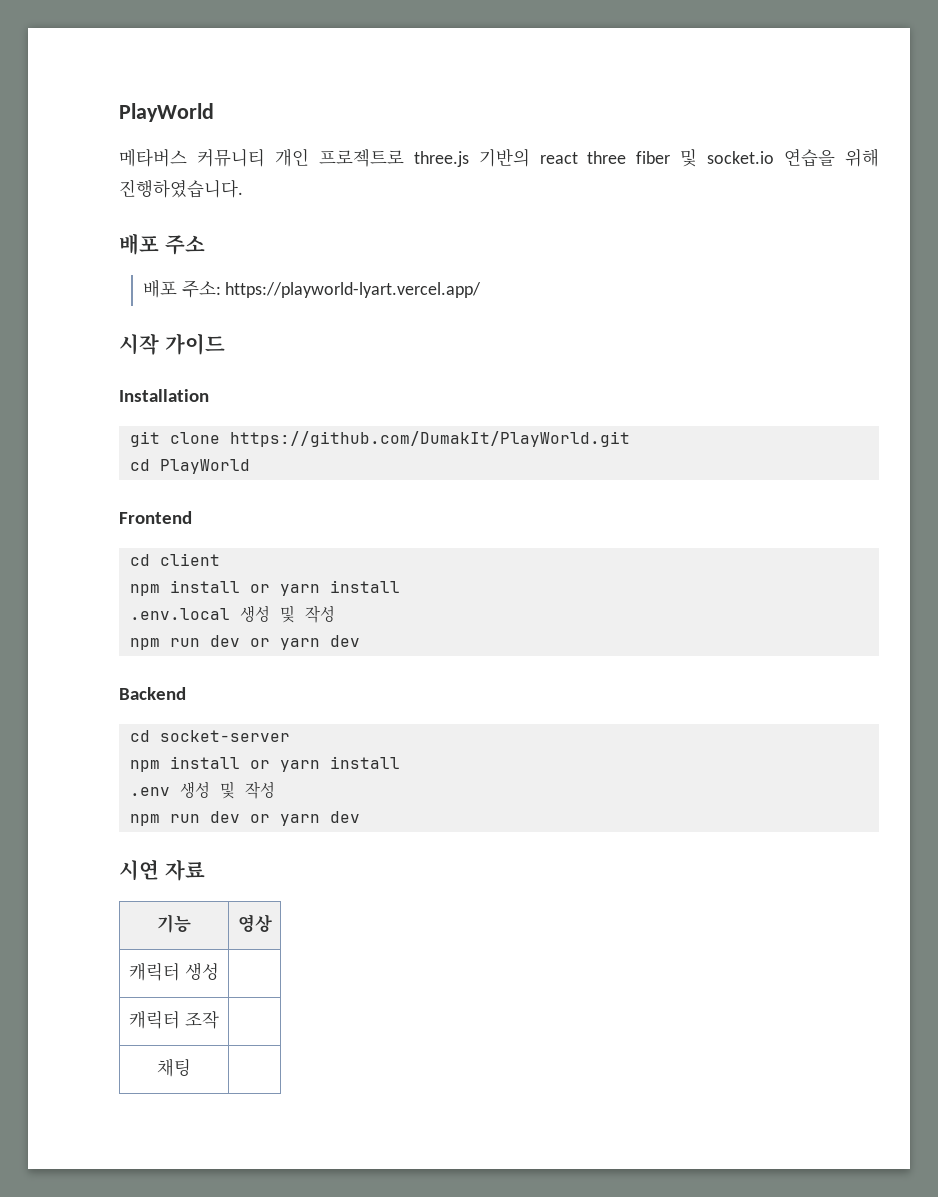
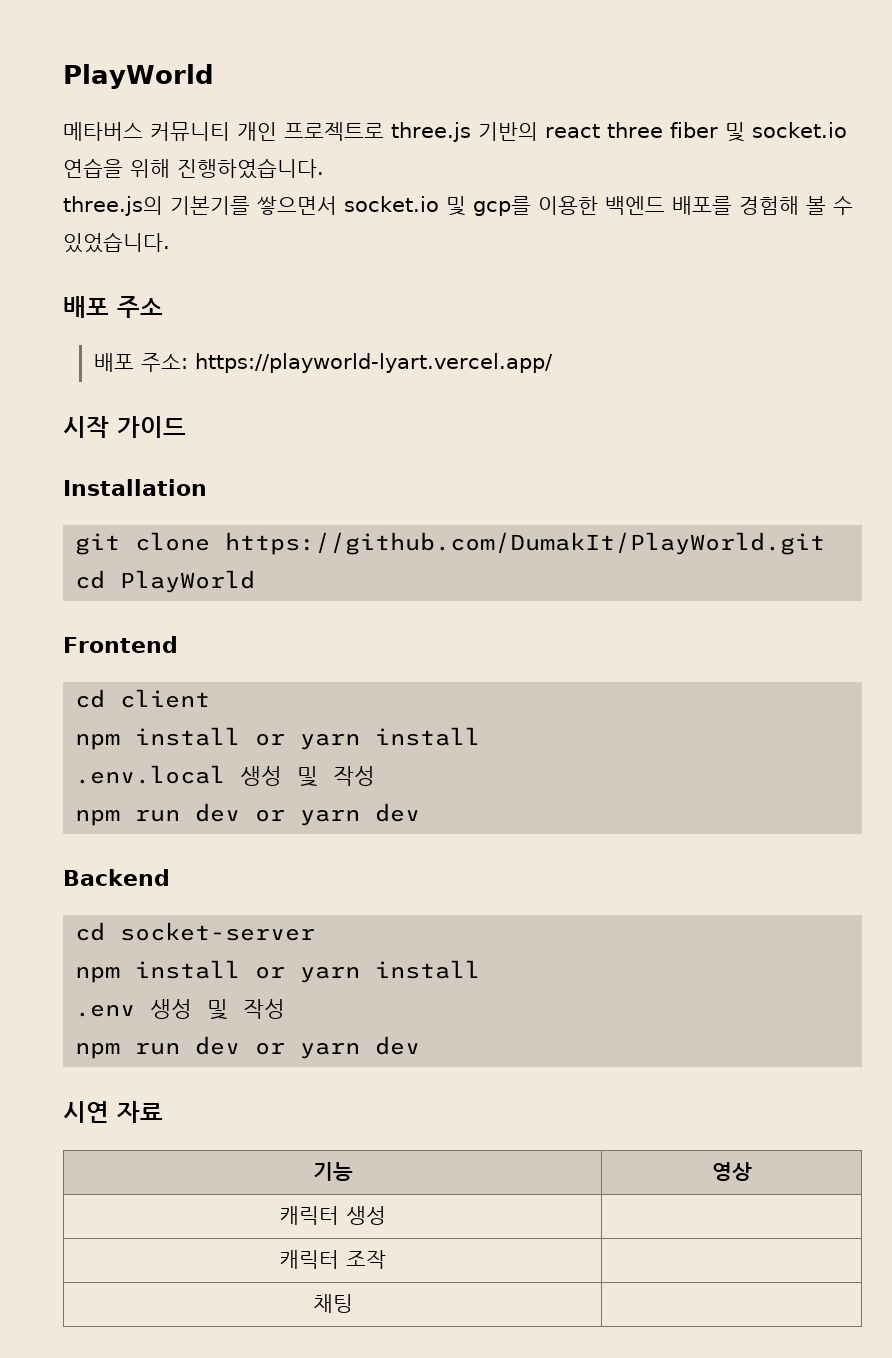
+ three.js의 기본기를 쌓으면서 socket.io 및 gcp를 이용한 백엔드 배포를 경험해 볼 수 있었습니다.

